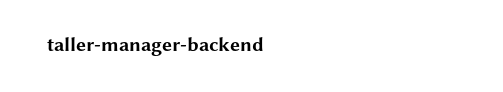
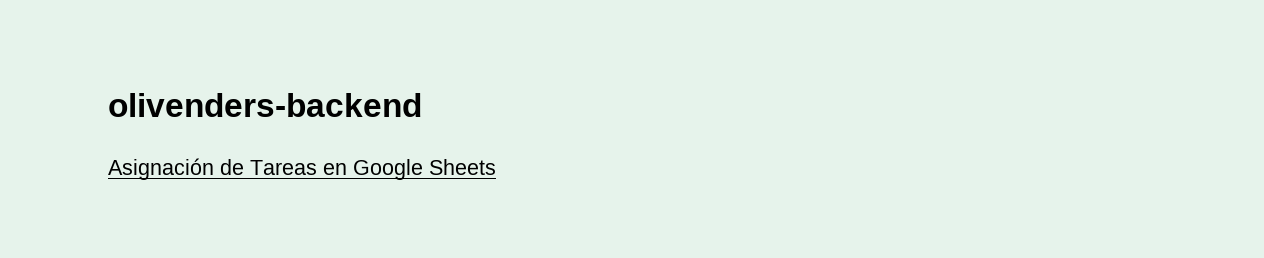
- taller-manager-backend
+ olivenders-backend
+ Asignación de Tareas en Google Sheets

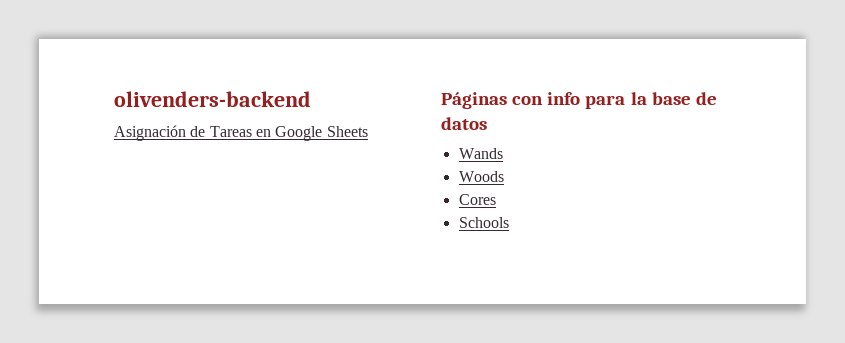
+ Páginas con info para la base de datos
+ Wands
+ Woods
+ Cores
+ Schools

